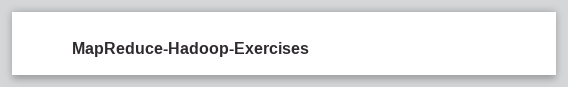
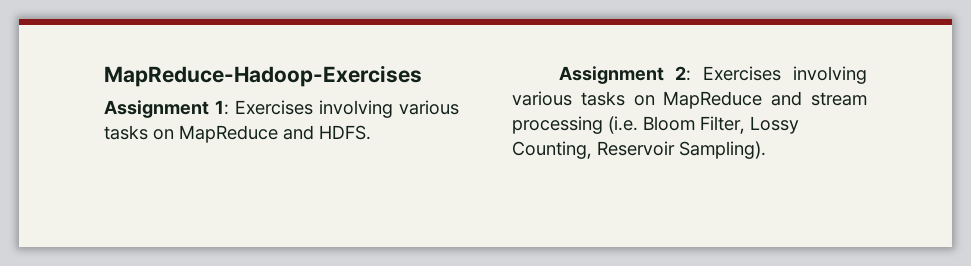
+ Assignment 1: Exercises involving various tasks on MapReduce and HDFS.
+ Assignment 2: Exercises involving various tasks on MapReduce and stream processing (i.e. Bloom Filter, Lossy Counting, Reservoir Sampling).

